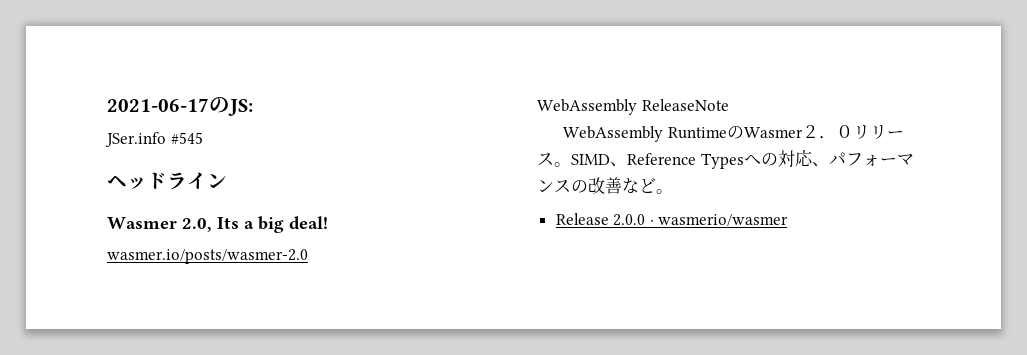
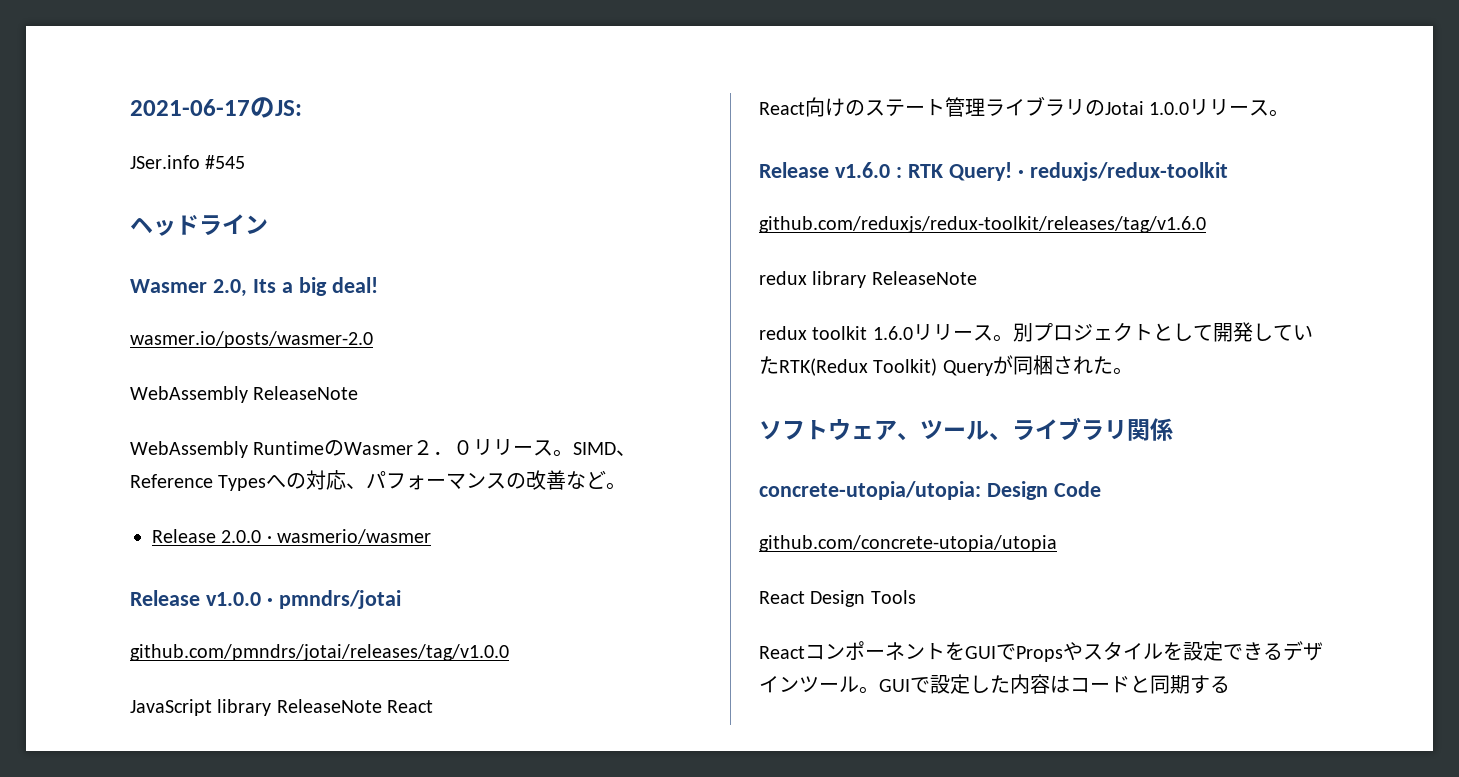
+ Release v1.0.0 · pmndrs/jotai
+ github.com/pmndrs/jotai/releases/tag/v1.0.0
+ JavaScript library ReleaseNote React
+ React向けのステート管理ライブラリのJotai 1.0.0リリース。
+ Release v1.6.0 : RTK Query! · reduxjs/redux-toolkit
+ github.com/reduxjs/redux-toolkit/releases/tag/v1.6.0
+ redux library ReleaseNote
+ redux toolkit 1.6.0リリース。別プロジェクトとして開発していたRTK(Redux Toolkit) Queryが同梱された。
+ ソフトウェア、ツール、ライブラリ関係
+ concrete-utopia/utopia: Design Code
+ github.com/concrete-utopia/utopia
+ React Design Tools
+ ReactコンポーネントをGUIでPropsやスタイルを設定できるデザインツール。GUIで設定した内容はコードと同期する

